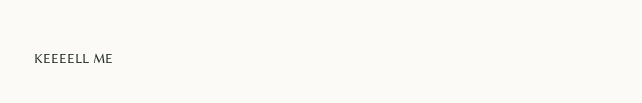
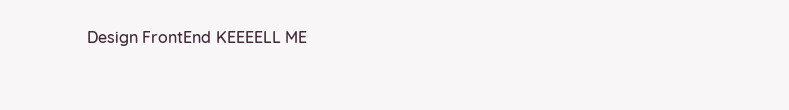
- KEEEELL ME
+ Design FrontEnd KEEEELL ME

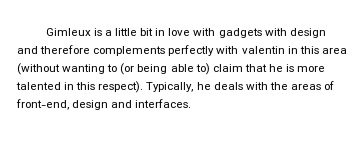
- Design FrontEnd KEEEELL ME
+ Gimleux is a little bit in love with gadgets with design and therefore complements perfectly with valentin in this area (without wanting to (or being able to) claim that he is more talented in this respect). Typically, he deals with the areas of front-end, design and interfaces.

